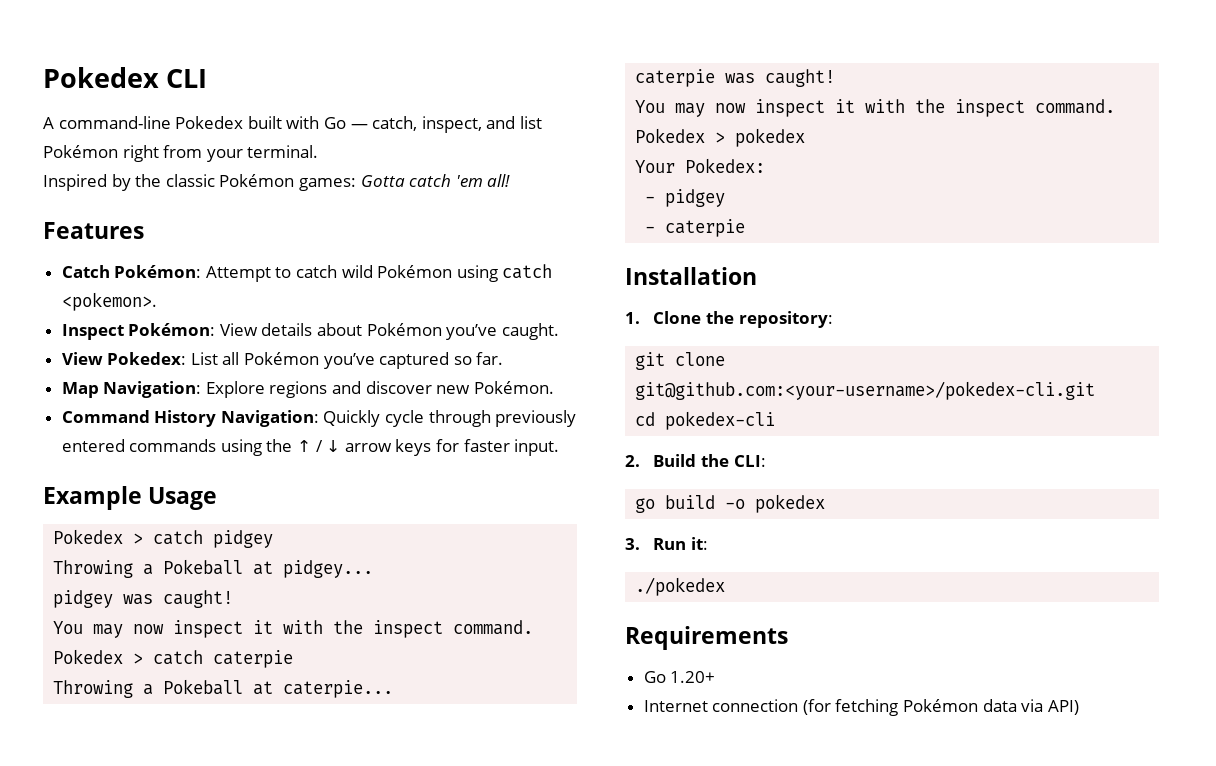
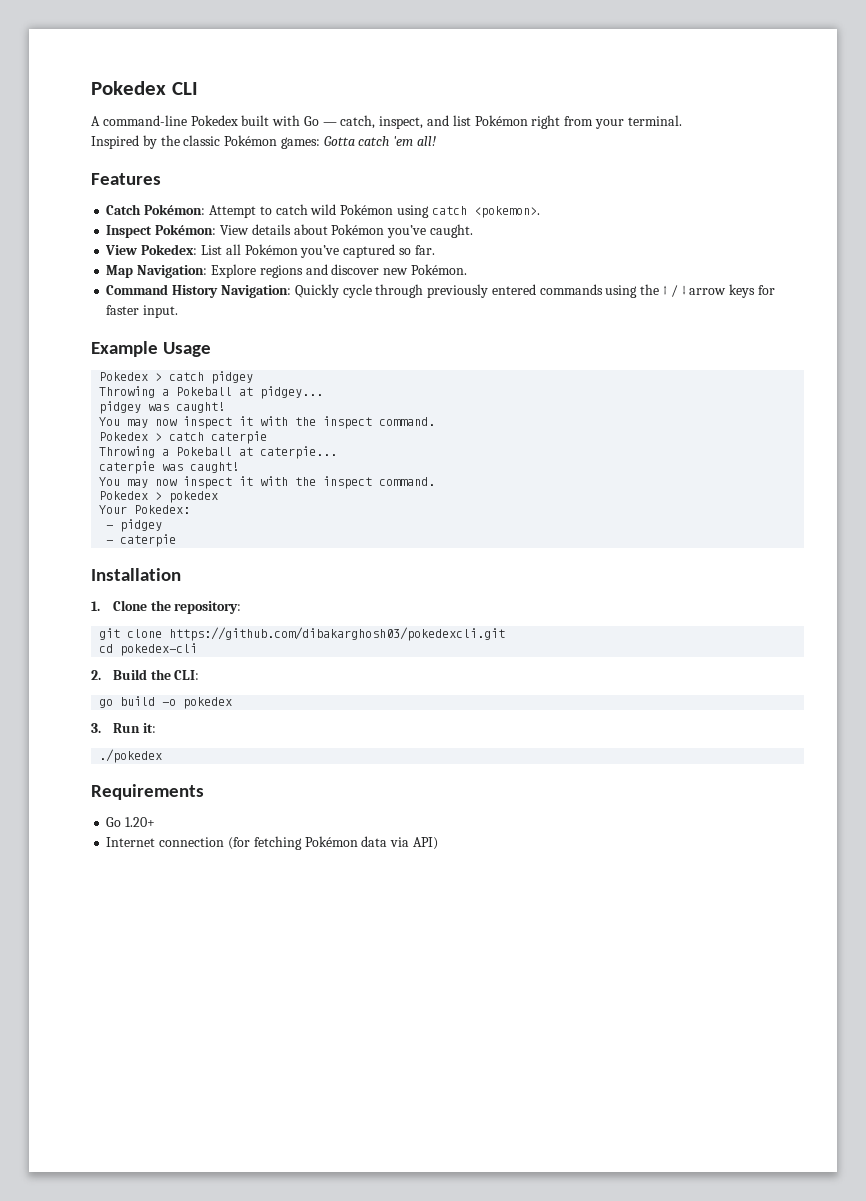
- git clone git@github.com:<your-username>/pokedex-cli.git
+ git clone https://github.com/dibakarghosh03/pokedexcli.git

